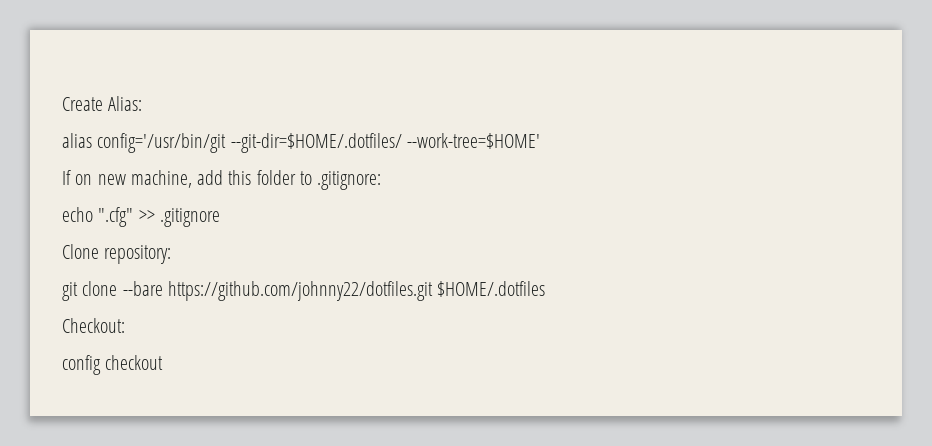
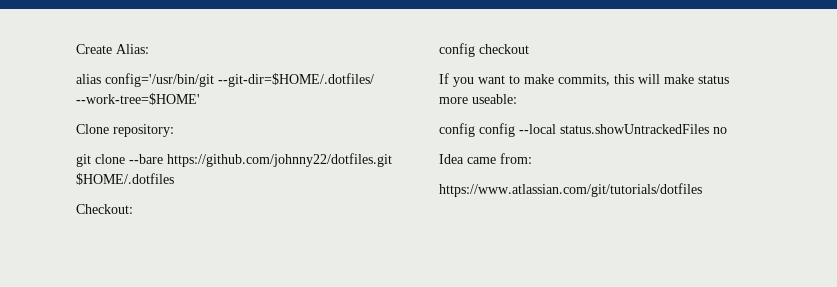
- If on new machine, add this folder to .gitignore:
- echo ".cfg" >> .gitignore
+ If you want to make commits, this will make status more useable:
+ config config --local status.showUntrackedFiles no
+ Idea came from:
+ https://www.atlassian.com/git/tutorials/dotfiles

